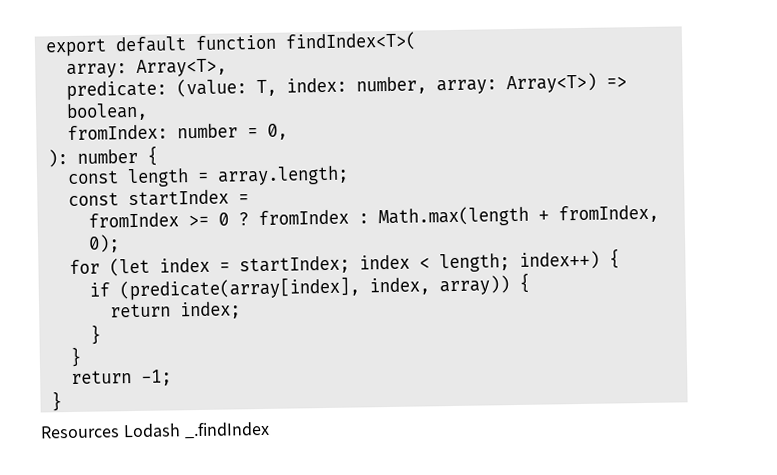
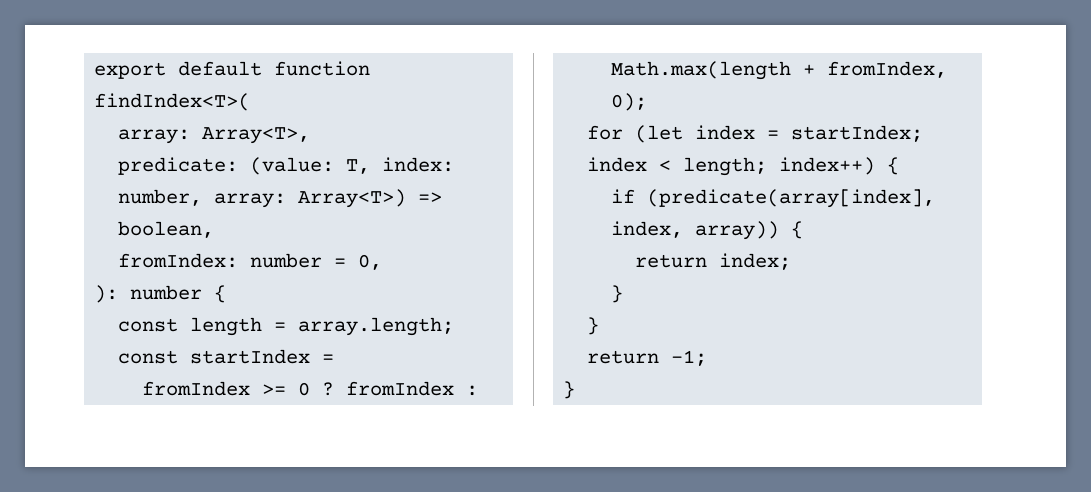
- Resources Lodash _.findIndex

